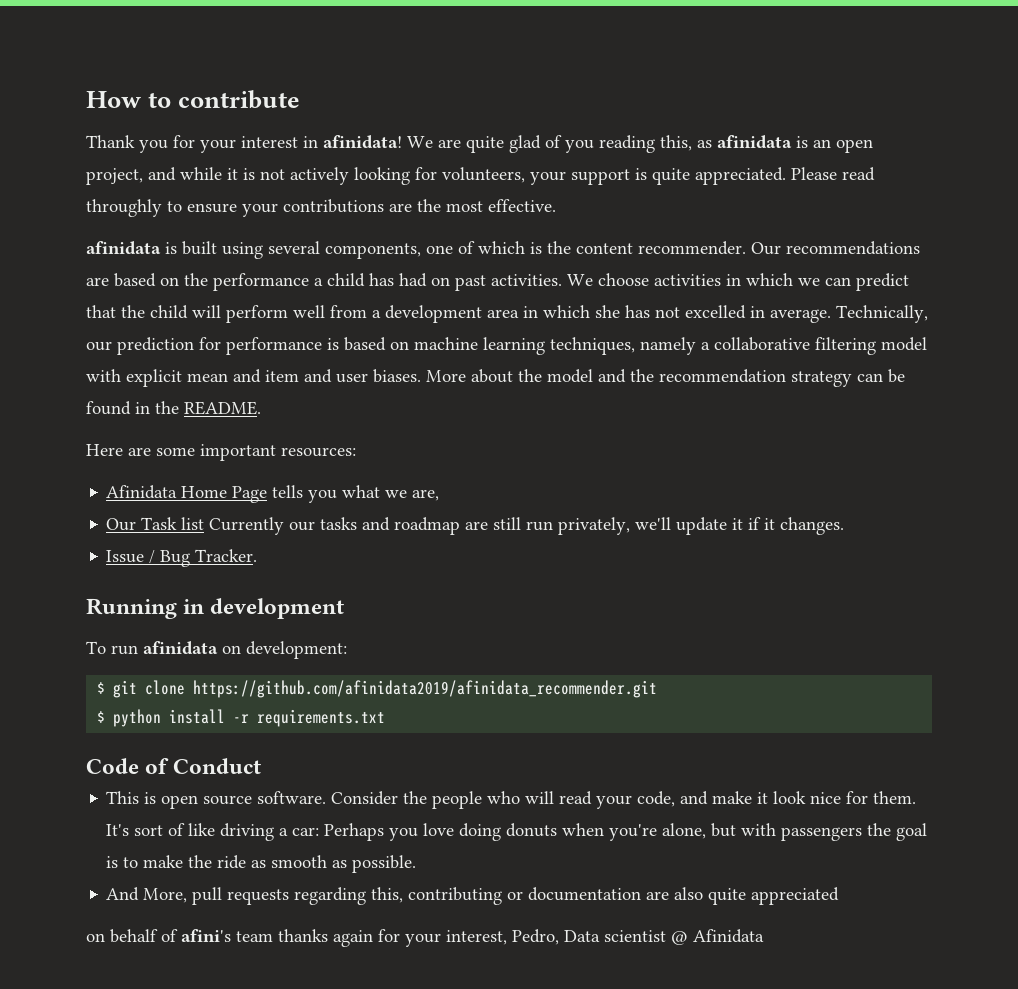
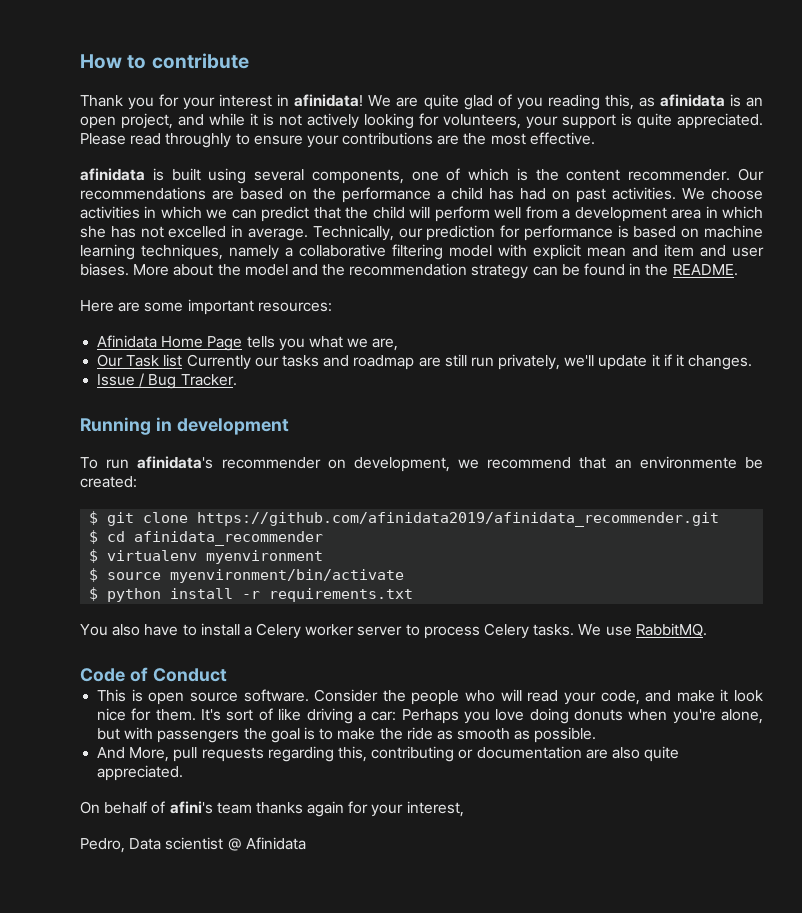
- To run afinidata on development:
+ To run afinidata's recommender on development, we recommend that an environmente be created:
  $ git clone https://github.com/afinidata2019/afinidata_recommender.git
+ $ cd afinidata_recommender
+ $ virtualenv myenvironment
+ $ source myenvironment/bin/activate
+ You also have to install a Celery worker server to process Celery tasks. We use RabbitMQ.
- And More, pull requests regarding this, contributing or documentation are also quite appreciated
- on behalf of afini's team thanks again for your interest, Pedro, Data scientist @ Afinidata
+ And More, pull requests regarding this, contributing or documentation are also quite appreciated.
+ On behalf of afini's team thanks again for your interest,
+ Pedro, Data scientist @ Afinidata

